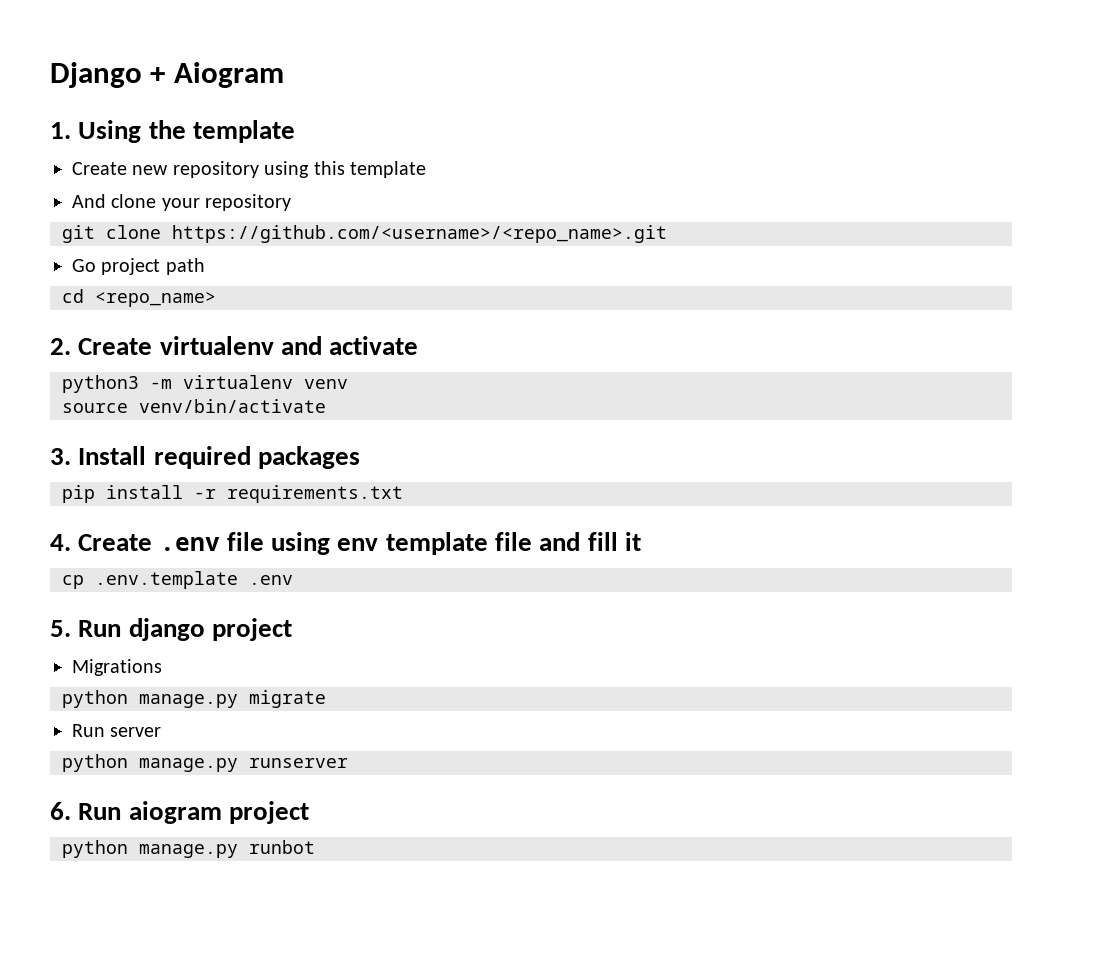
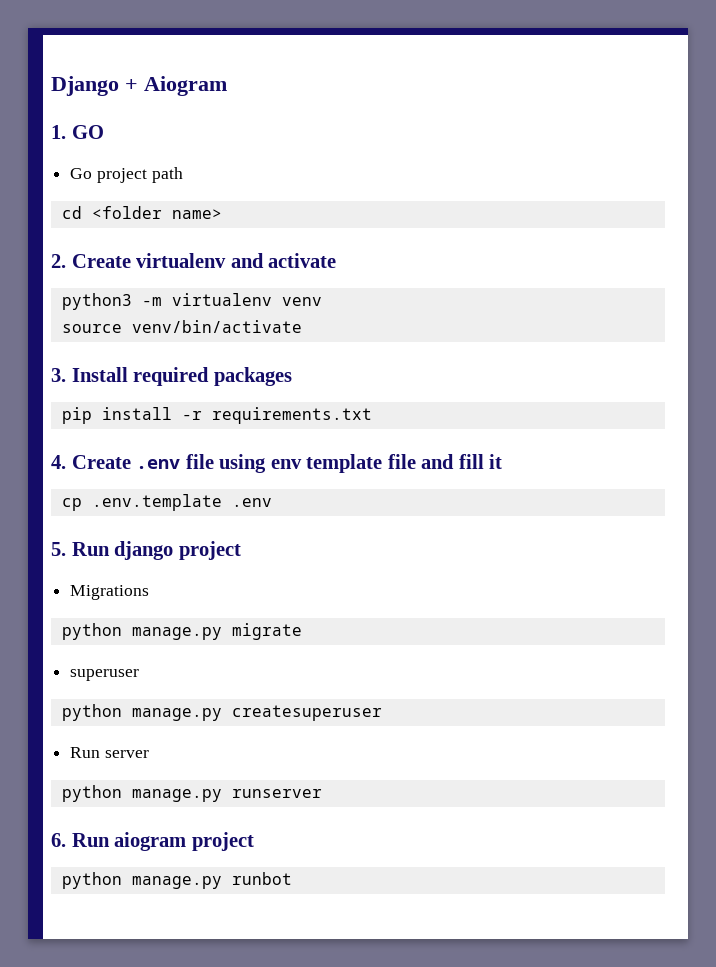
- 1. Using the template
- Create new repository using this template
- And clone your repository
- git clone https://github.com/<username>/<repo_name>.git
+ 1. GO
- cd <repo_name>
+ cd <folder name>
+ superuser
+ python manage.py createsuperuser

